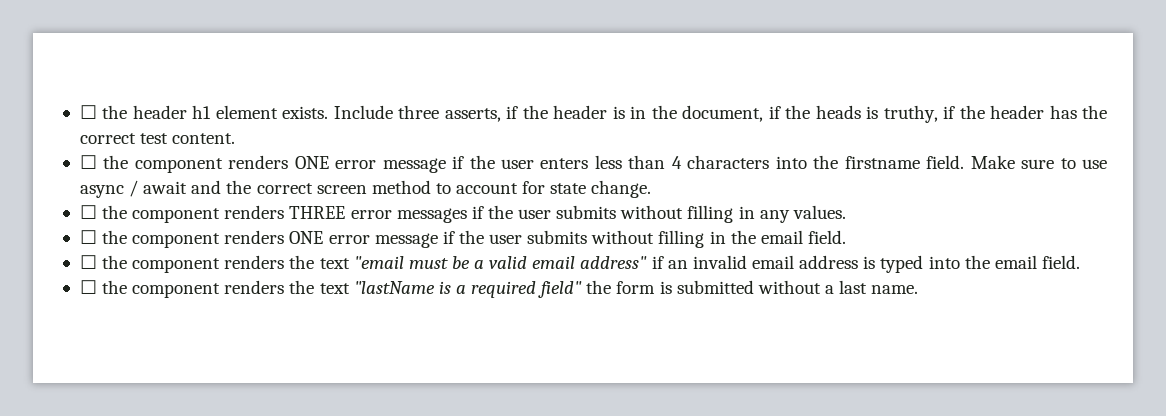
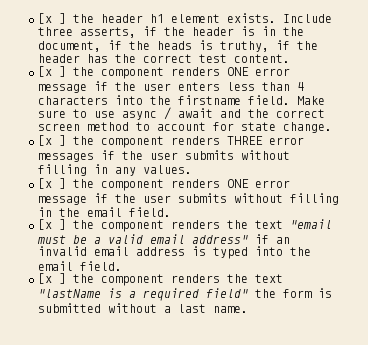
- ☐ the header h1 element exists.
+ [x ] the header h1 element exists.
- ☐ the component renders ONE error message if the user enters less than 4 characters into the firstname field.
+ [x ] the component renders ONE error message if the user enters less than 4 characters into the firstname field.
- ☐ the component renders THREE error messages if the user submits without filling in any values.
+ [x ] the component renders THREE error messages if the user submits without filling in any values.
- ☐ the component renders ONE error message if the user submits without filling in the email field.
+ [x ] the component renders ONE error message if the user submits without filling in the email field.
- ☐ the component renders the text "email must be a valid email address" if an invalid email address is typed into the email field.
+ [x ] the component renders the text "email must be a valid email address" if an invalid email address is typed into the email field.
- ☐ the component renders the text "lastName is a required field" the form is submitted without a last name.
+ [x ] the component renders the text "lastName is a required field" the form is submitted without a last name.

